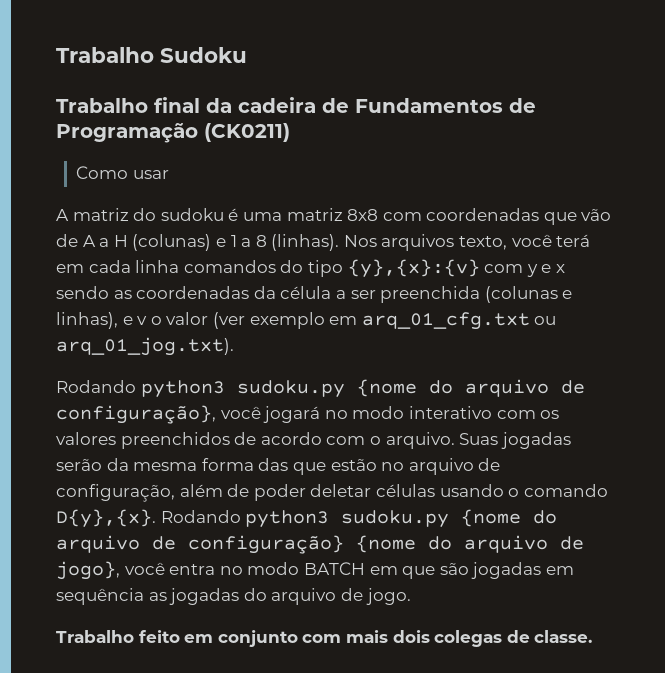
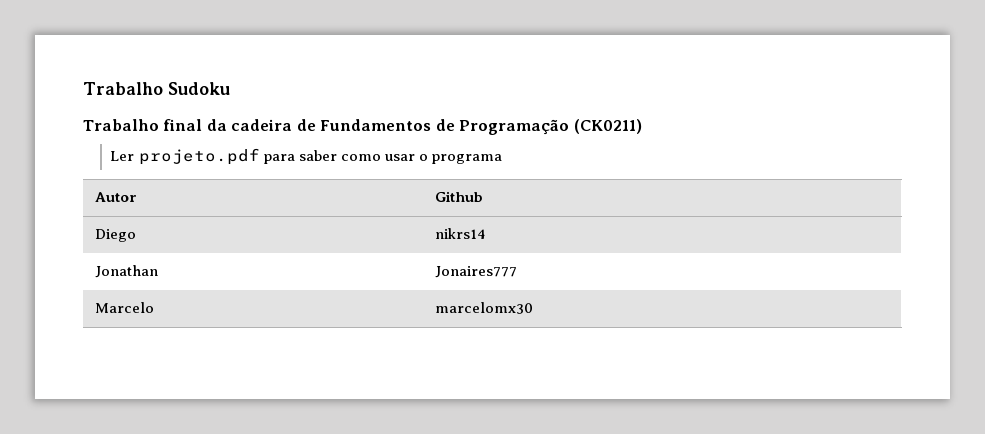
- Como usar
- A matriz do sudoku é uma matriz 8x8 com coordenadas que vão de A a H (colunas) e 1 a 8 (linhas). Nos arquivos texto, você terá em cada linha comandos do tipo {y},{x}:{v} com y e x sendo as coordenadas da célula a ser preenchida (colunas e linhas), e v o valor (ver exemplo em arq_01_cfg.txt ou arq_01_jog.txt).
- Rodando python3 sudoku.py {nome do arquivo de configuração}, você jogará no modo interativo com os valores preenchidos de acordo com o arquivo. Suas jogadas serão da mesma forma das que estão no arquivo de configuração, além de poder deletar células usando o comando D{y},{x}. Rodando python3 sudoku.py {nome do arquivo de configuração} {nome do arquivo de jogo}, você entra no modo BATCH em que são jogadas em sequência as jogadas do arquivo de jogo.
- Trabalho feito em conjunto com mais dois colegas de classe.
+ Ler projeto.pdf para saber como usar o programa
+ Autor | Github
+ Diego | nikrs14
+ Jonathan | Jonaires777
+ Marcelo | marcelomx30

